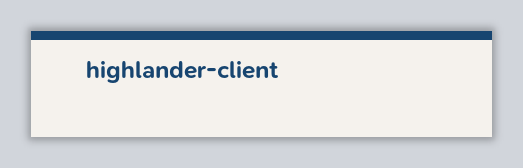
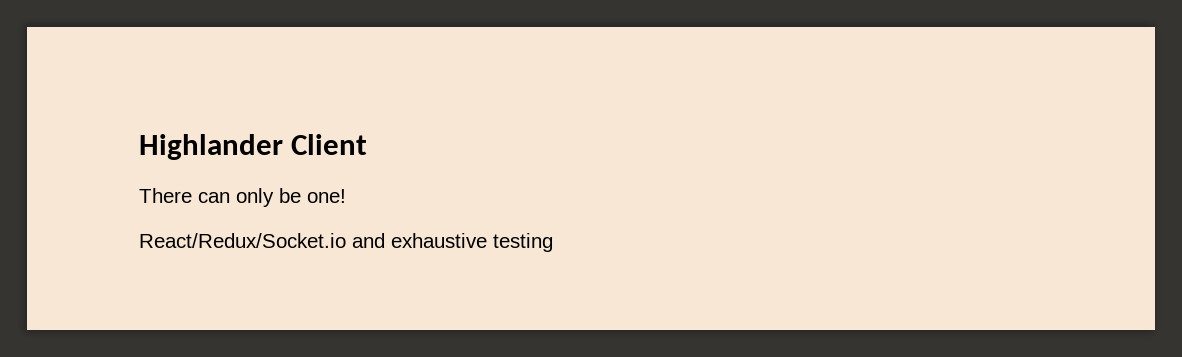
- highlander-client
+ Highlander Client
+ There can only be one!
+ React/Redux/Socket.io and exhaustive testing

